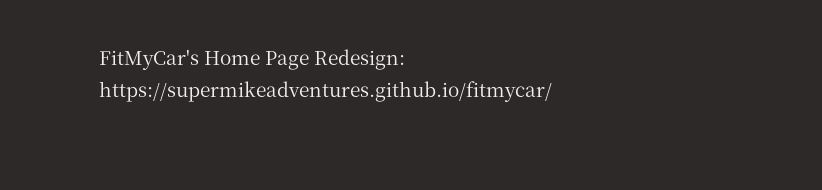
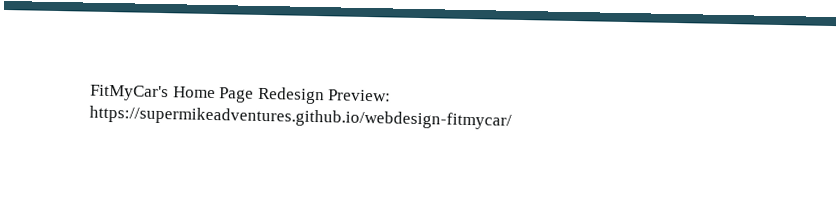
- FitMyCar's Home Page Redesign: https://supermikeadventures.github.io/fitmycar/
+ FitMyCar's Home Page Redesign Preview: https://supermikeadventures.github.io/webdesign-fitmycar/

